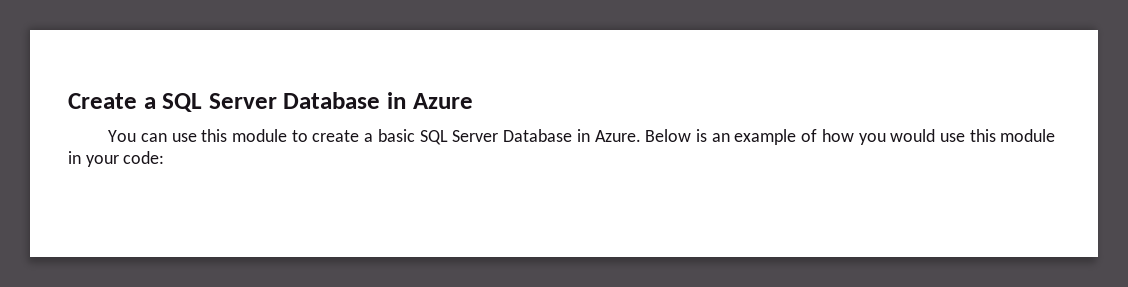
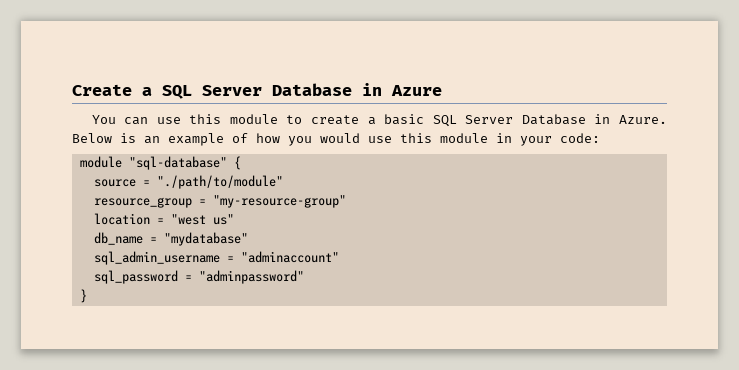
+ module "sql-database" {
+ source = "./path/to/module"
+ resource_group = "my-resource-group"
+ location = "west us"
+ db_name = "mydatabase"
+ sql_admin_username = "adminaccount"
+ sql_password = "adminpassword"
+ }

